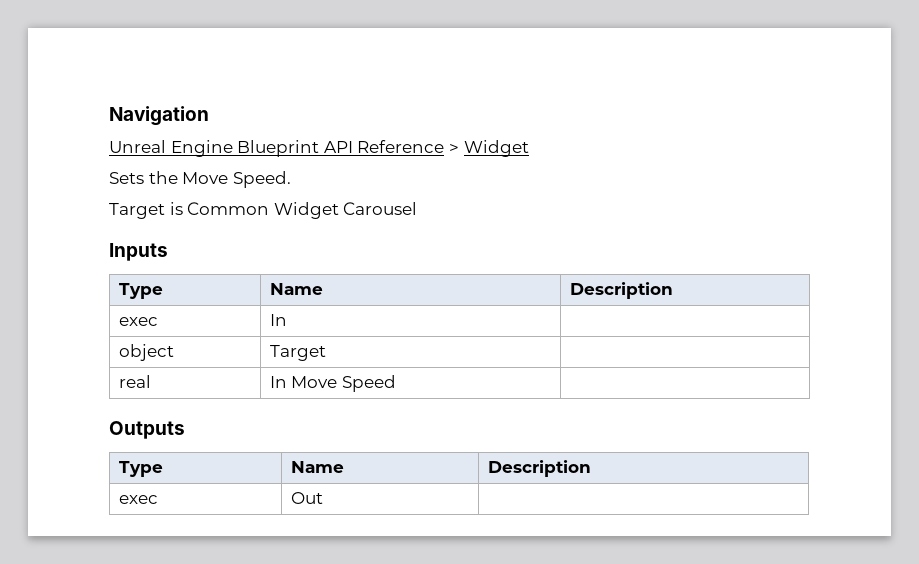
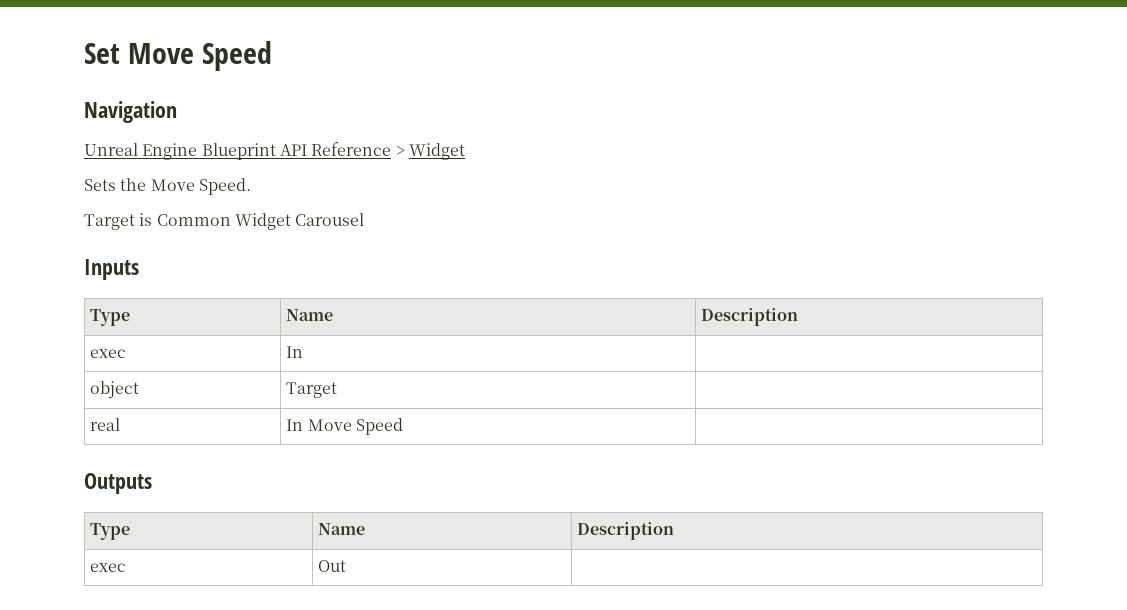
+ Set Move Speed

